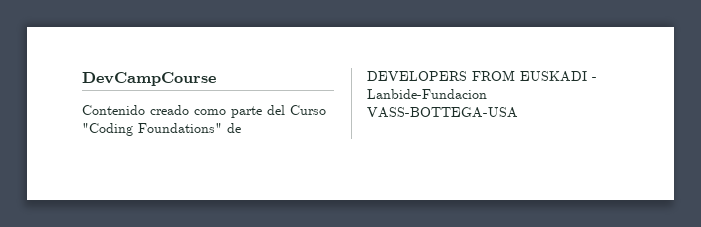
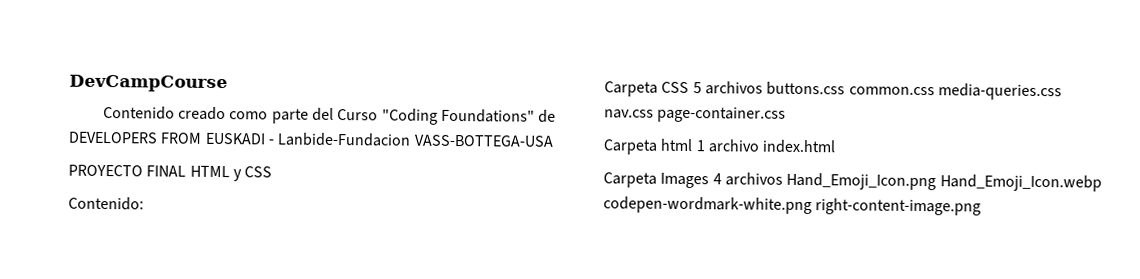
+ PROYECTO FINAL HTML y CSS
+ Contenido:
+ Carpeta CSS 5 archivos buttons.css common.css media-queries.css nav.css page-container.css
+ Carpeta html 1 archivo index.html
+ Carpeta Images 4 archivos Hand_Emoji_Icon.png Hand_Emoji_Icon.webp codepen-wordmark-white.png right-content-image.png

